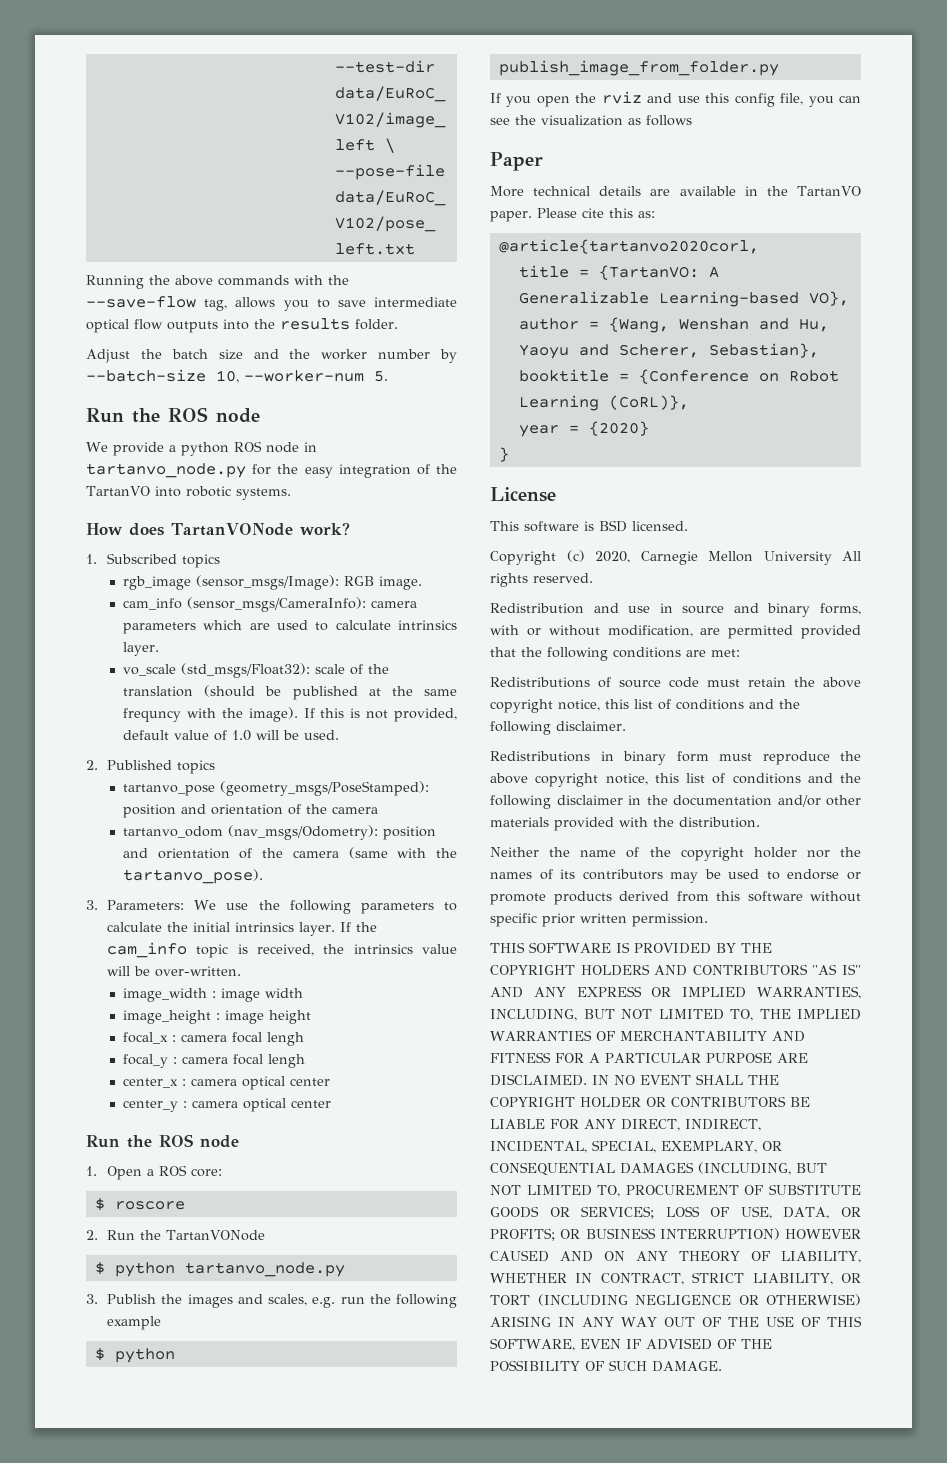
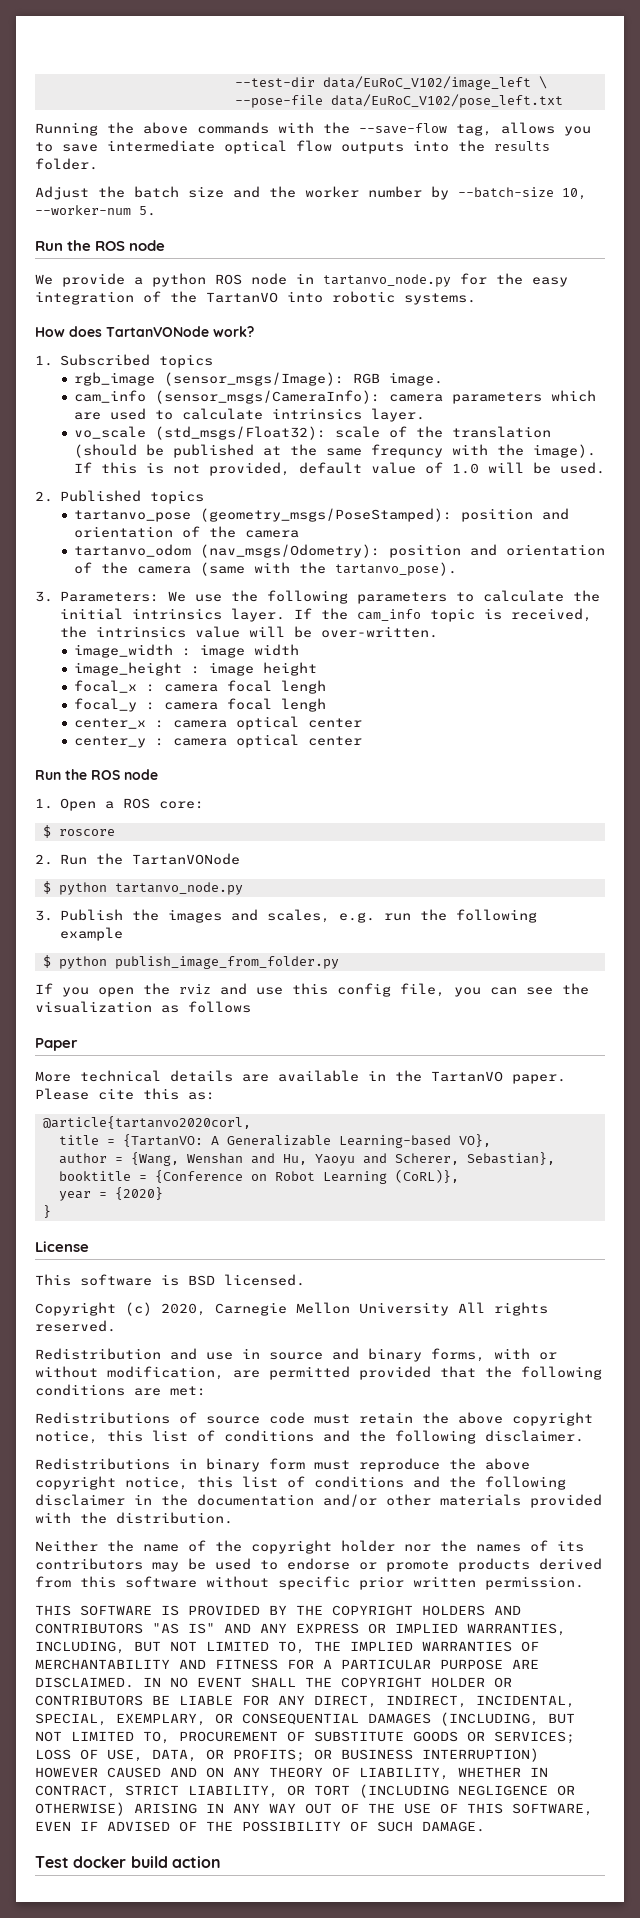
+ Test docker build action

